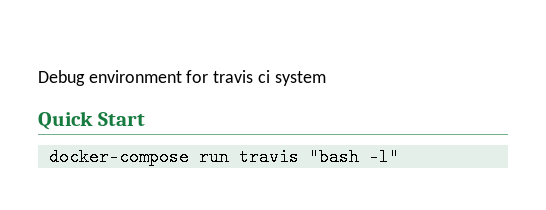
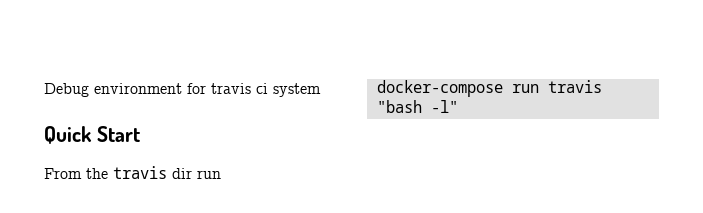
+ From the travis dir run

